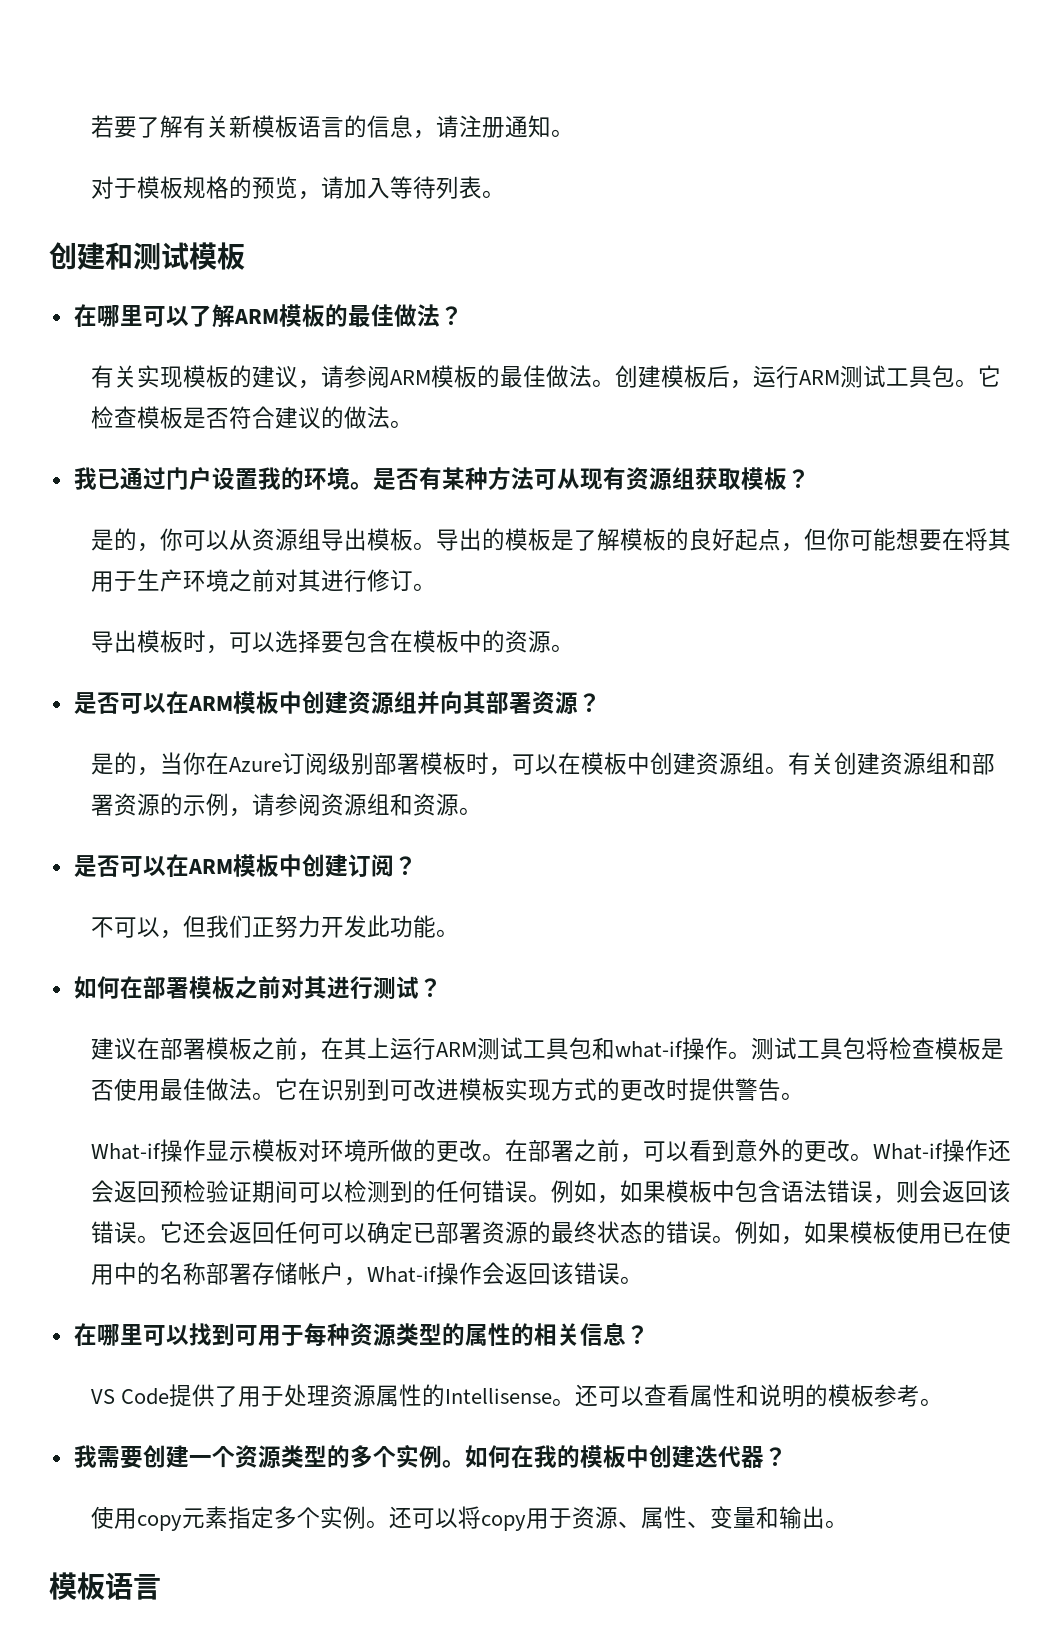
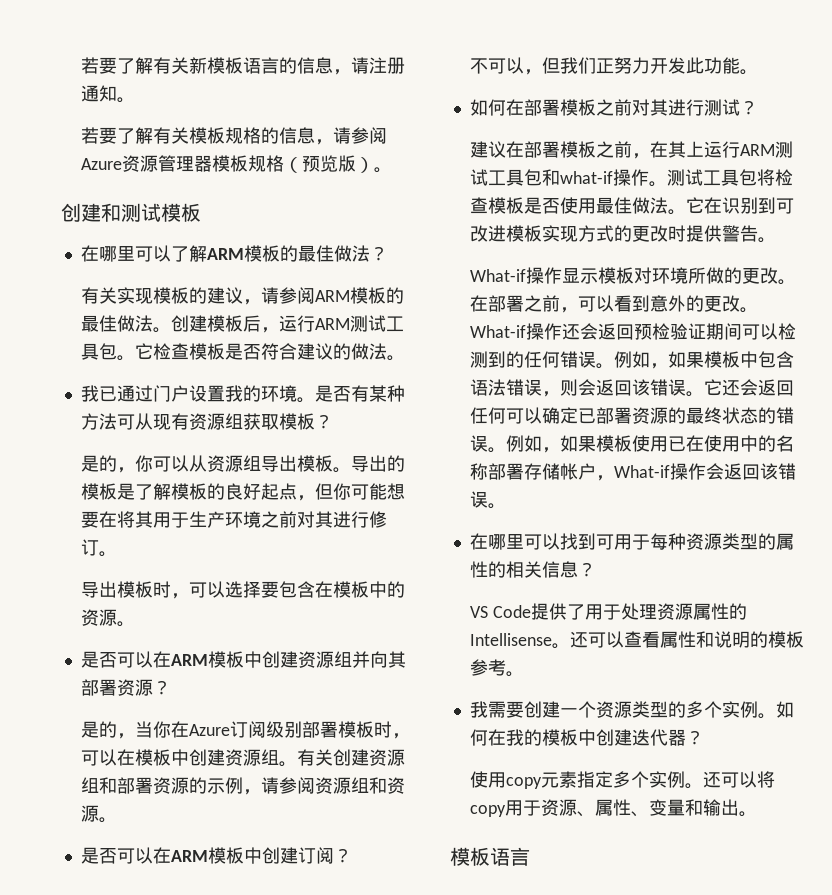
- 对于模板规格的预览，请加入等待列表。
+ 若要了解有关模板规格的信息，请参阅Azure资源管理器模板规格（预览版）。

